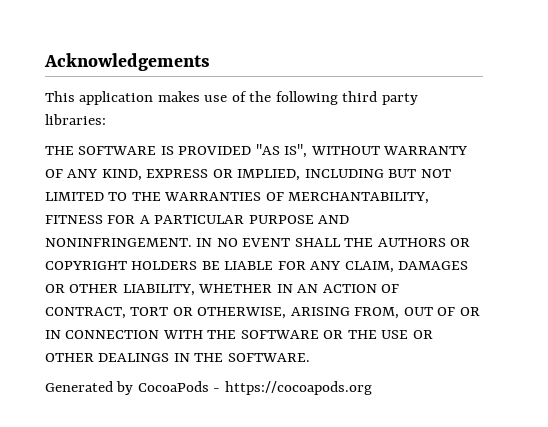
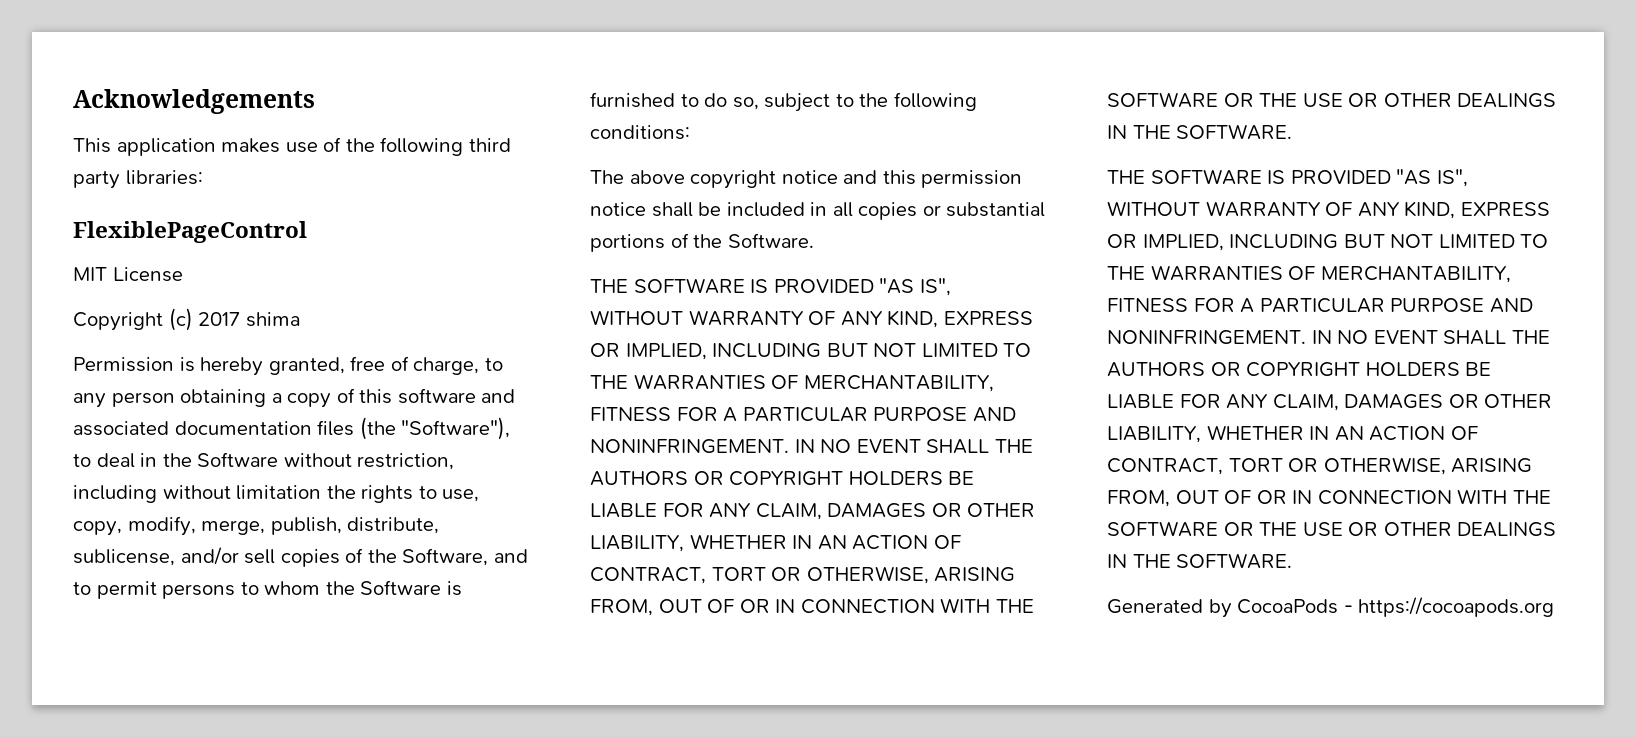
+ FlexiblePageControl
+ MIT License
+ Copyright (c) 2017 shima
+ Permission is hereby granted, free of charge, to any person obtaining a copy of this software and associated documentation files (the "Software"), to deal in the Software without restriction, including without limitation the rights to use, copy, modify, merge, publish, distribute, sublicense, and/or sell copies of the Software, and to permit persons to whom the Software is furnished to do so, subject to the following conditions:
+ The above copyright notice and this permission notice shall be included in all copies or substantial portions of the Software.
+ THE SOFTWARE IS PROVIDED "AS IS", WITHOUT WARRANTY OF ANY KIND, EXPRESS OR IMPLIED, INCLUDING BUT NOT LIMITED TO THE WARRANTIES OF MERCHANTABILITY, FITNESS FOR A PARTICULAR PURPOSE AND NONINFRINGEMENT. IN NO EVENT SHALL THE AUTHORS OR COPYRIGHT HOLDERS BE LIABLE FOR ANY CLAIM, DAMAGES OR OTHER LIABILITY, WHETHER IN AN ACTION OF CONTRACT, TORT OR OTHERWISE, ARISING FROM, OUT OF OR IN CONNECTION WITH THE SOFTWARE OR THE USE OR OTHER DEALINGS IN THE SOFTWARE.

